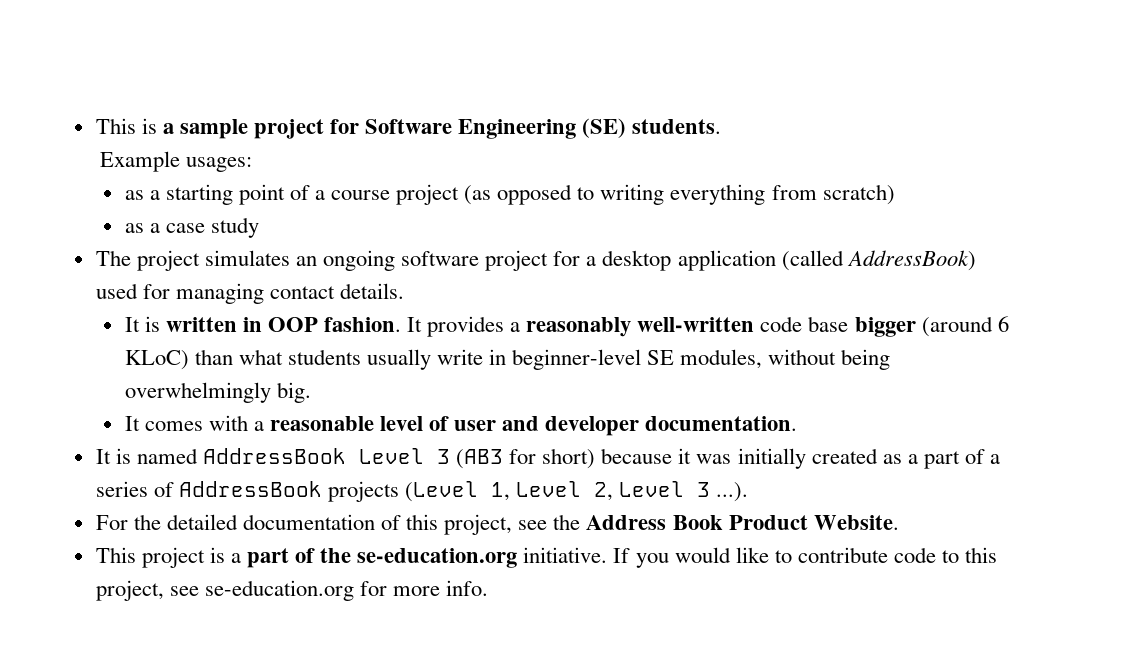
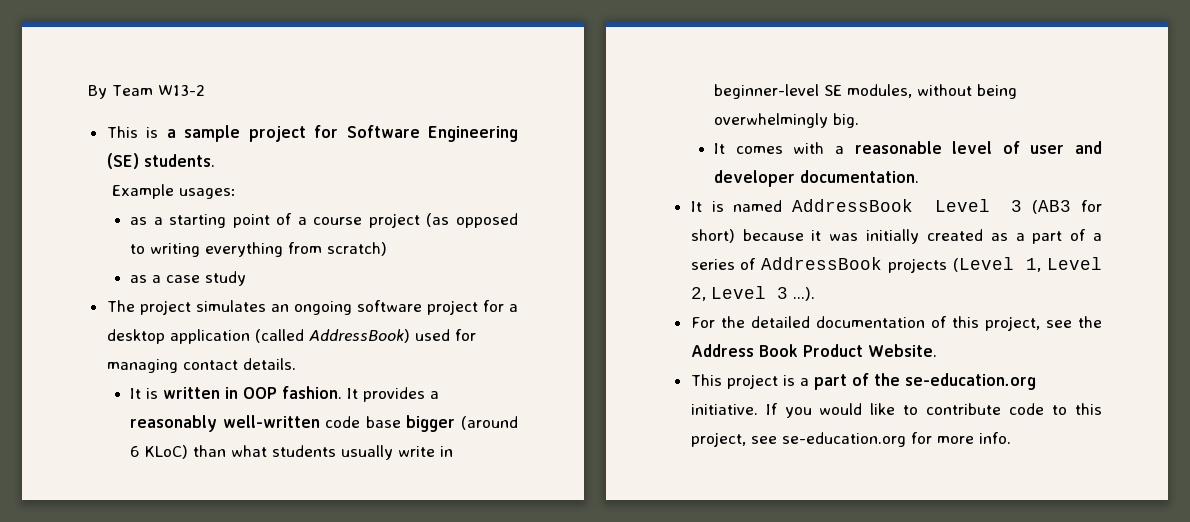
+ By Team W13-2

